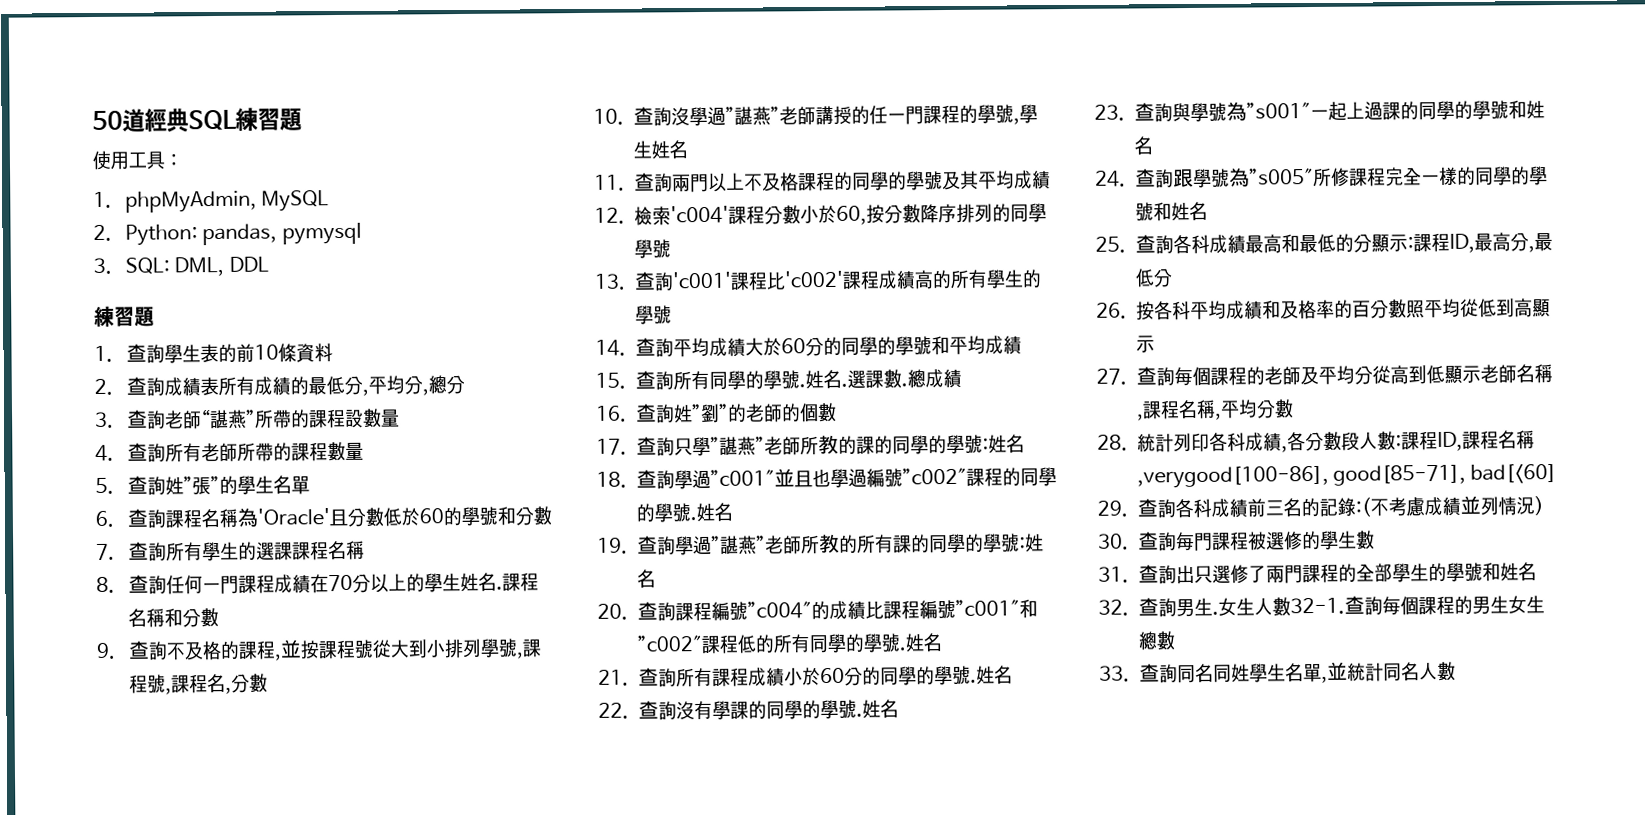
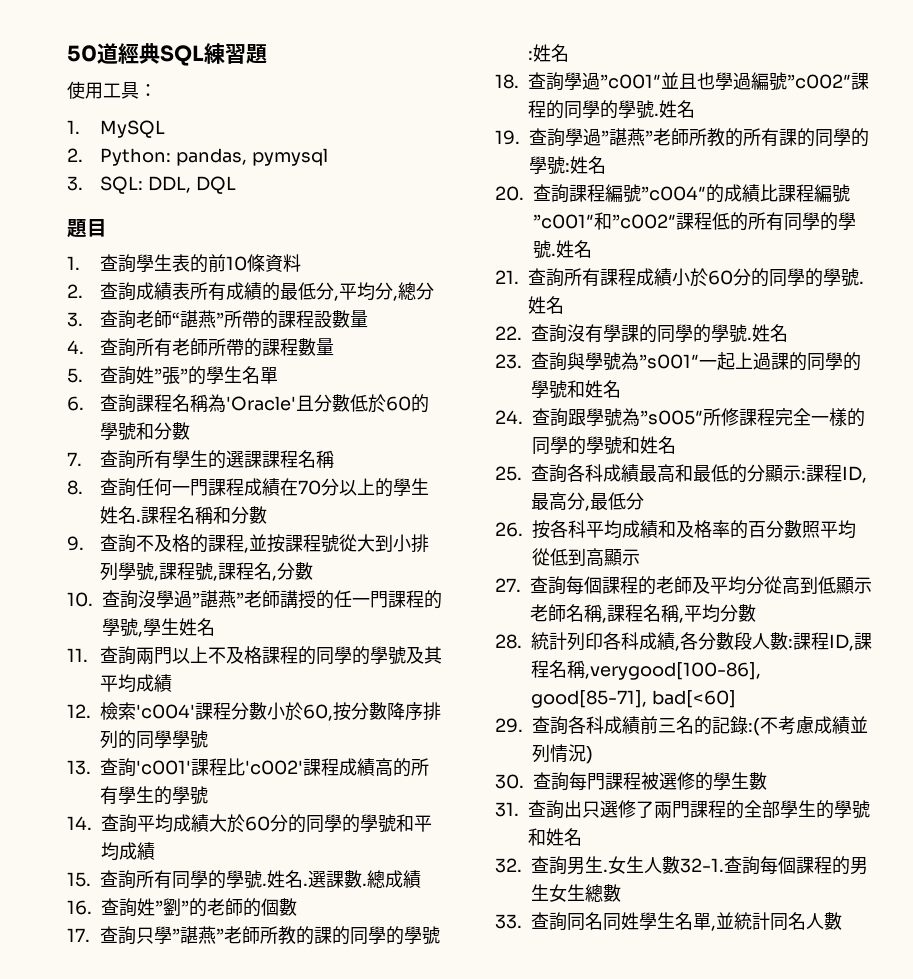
- 1. phpMyAdmin, MySQL
+ 1. MySQL
- 3. SQL: DML, DDL
- 練習題
+ 3. SQL: DDL, DQL
+ 題目

